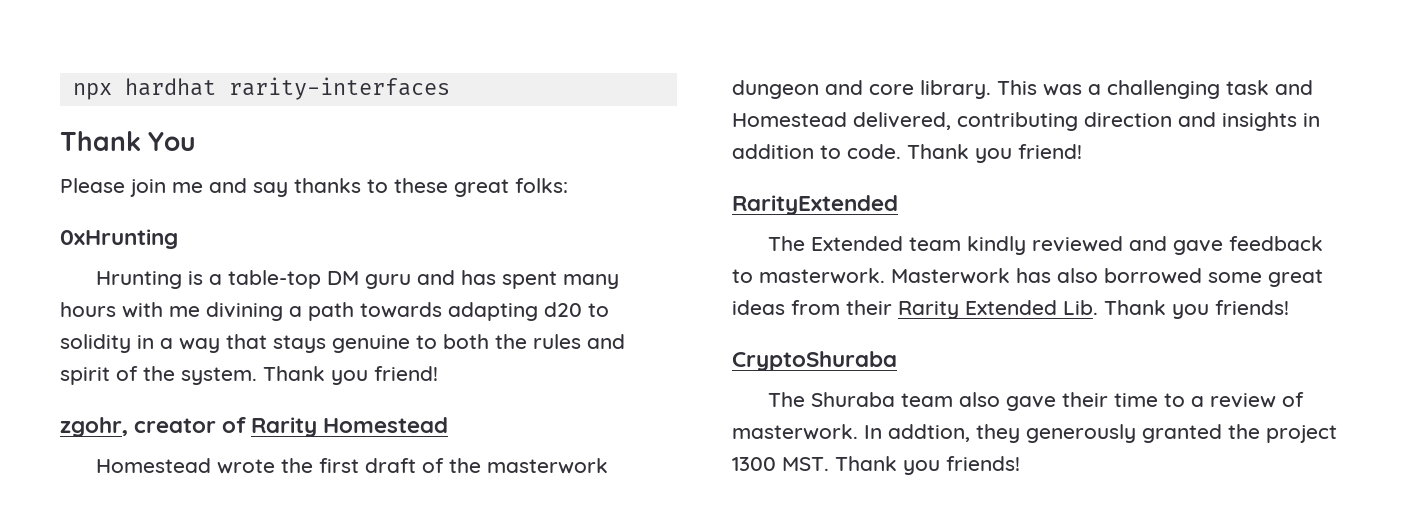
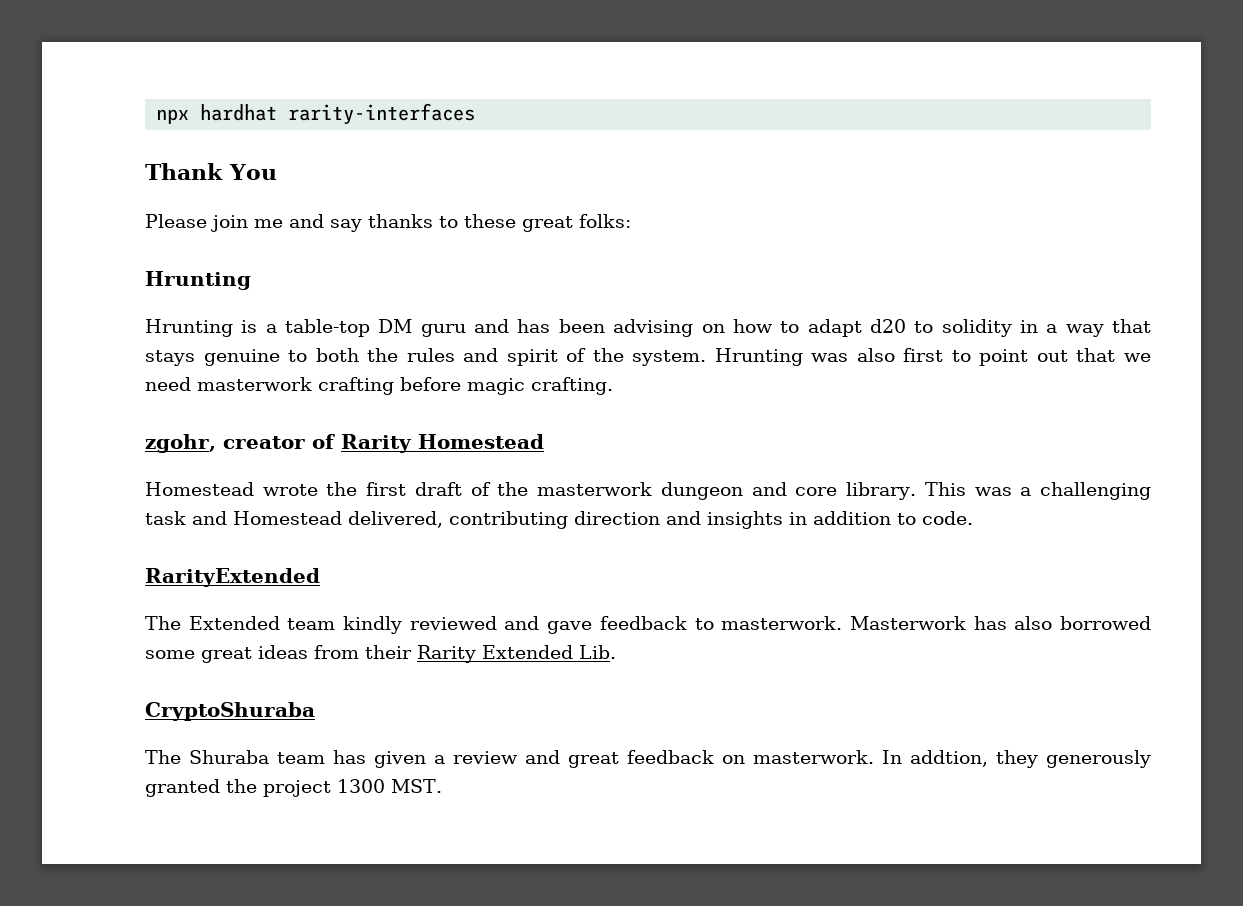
  Please join me and say thanks to these great folks:
- 0xHrunting
+ Hrunting
- Hrunting is a table-top DM guru and has spent many hours with me divining a path towards adapting d20 to solidity in a way that stays genuine to both the rules and spirit of the system. Thank you friend!
+ Hrunting is a table-top DM guru and has been advising on how to adapt d20 to solidity in a way that stays genuine to both the rules and spirit of the system. Hrunting was also first to point out that we need masterwork crafting before magic crafting.
- This was a challenging task and Homestead delivered, contributing direction and insights in addition to code. Thank you friend!
+ This was a challenging task and Homestead delivered, contributing direction and insights in addition to code.
- Masterwork has also borrowed some great ideas from their Rarity Extended Lib. Thank you friends!
+ Masterwork has also borrowed some great ideas from their Rarity Extended Lib.
- The Shuraba team also gave their time to a review of masterwork.
+ The Shuraba team has given a review and great feedback on masterwork.
- In addtion, they generously granted the project 1300 MST. Thank you friends!
+ In addtion, they generously granted the project 1300 MST.

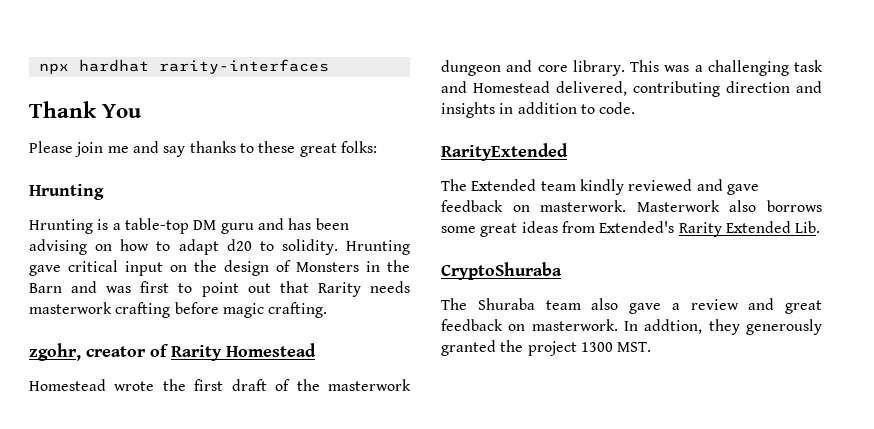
- Hrunting is a table-top DM guru and has been advising on how to adapt d20 to solidity in a way that stays genuine to both the rules and spirit of the system. Hrunting was also first to point out that we need masterwork crafting before magic crafting.
+ Hrunting is a table-top DM guru and has been advising on how to adapt d20 to solidity. Hrunting gave critical input on the design of Monsters in the Barn and was first to point out that Rarity needs masterwork crafting before magic crafting.
- The Extended team kindly reviewed and gave feedback to masterwork.
+ The Extended team kindly reviewed and gave feedback on masterwork.
- Masterwork has also borrowed some great ideas from their Rarity Extended Lib.
+ Masterwork also borrows some great ideas from Extended's Rarity Extended Lib.
- The Shuraba team has given a review and great feedback on masterwork.
+ The Shuraba team also gave a review and great feedback on masterwork.

